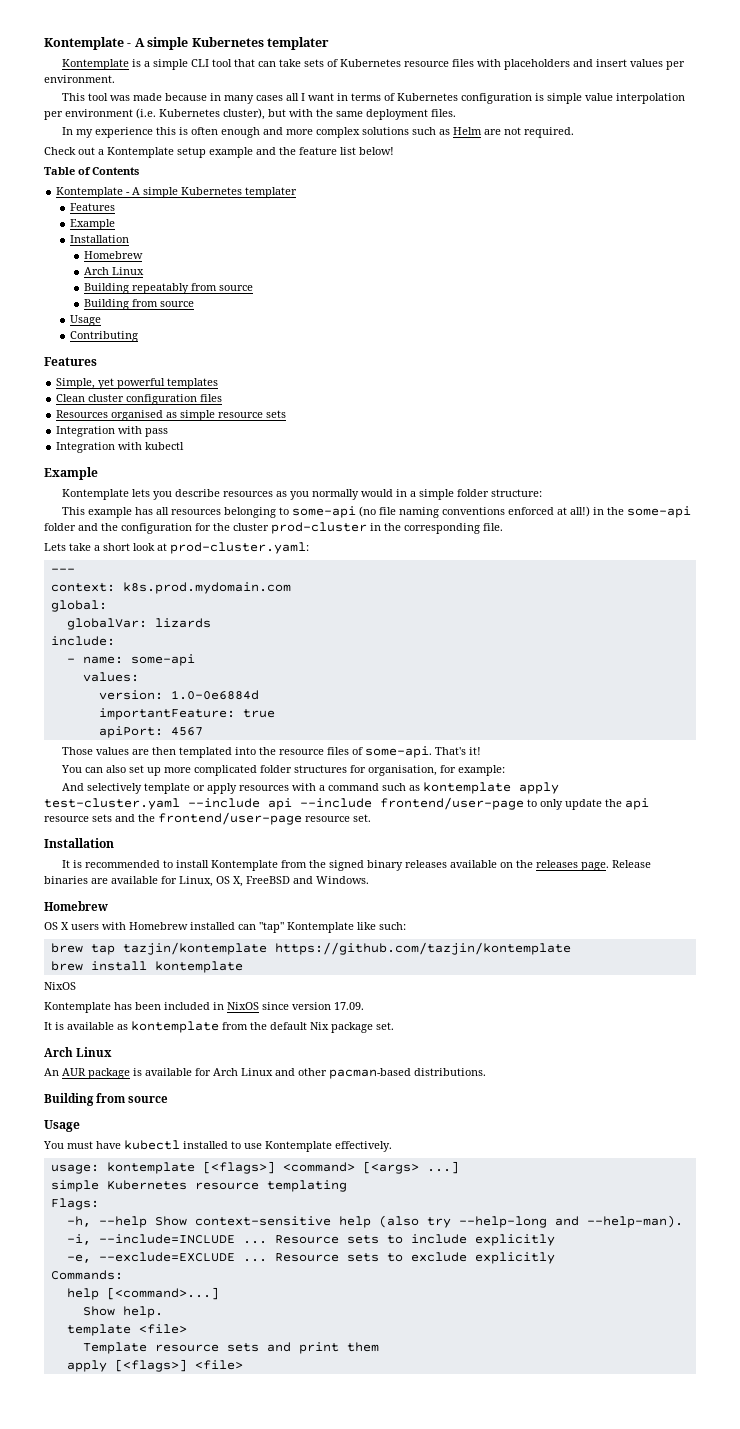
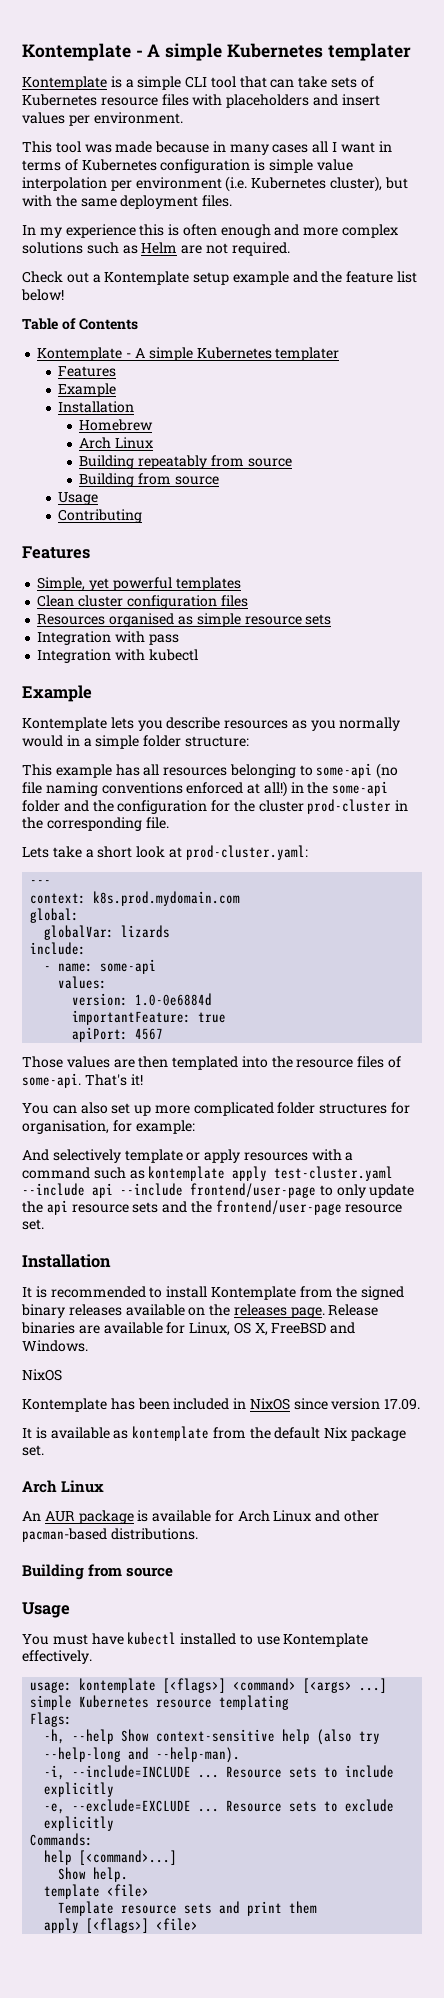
  Release binaries are available for Linux, OS X, FreeBSD and Windows.
- Homebrew
- OS X users with Homebrew installed can "tap" Kontemplate like such:
- brew tap tazjin/kontemplate https://github.com/tazjin/kontemplate
- brew install kontemplate

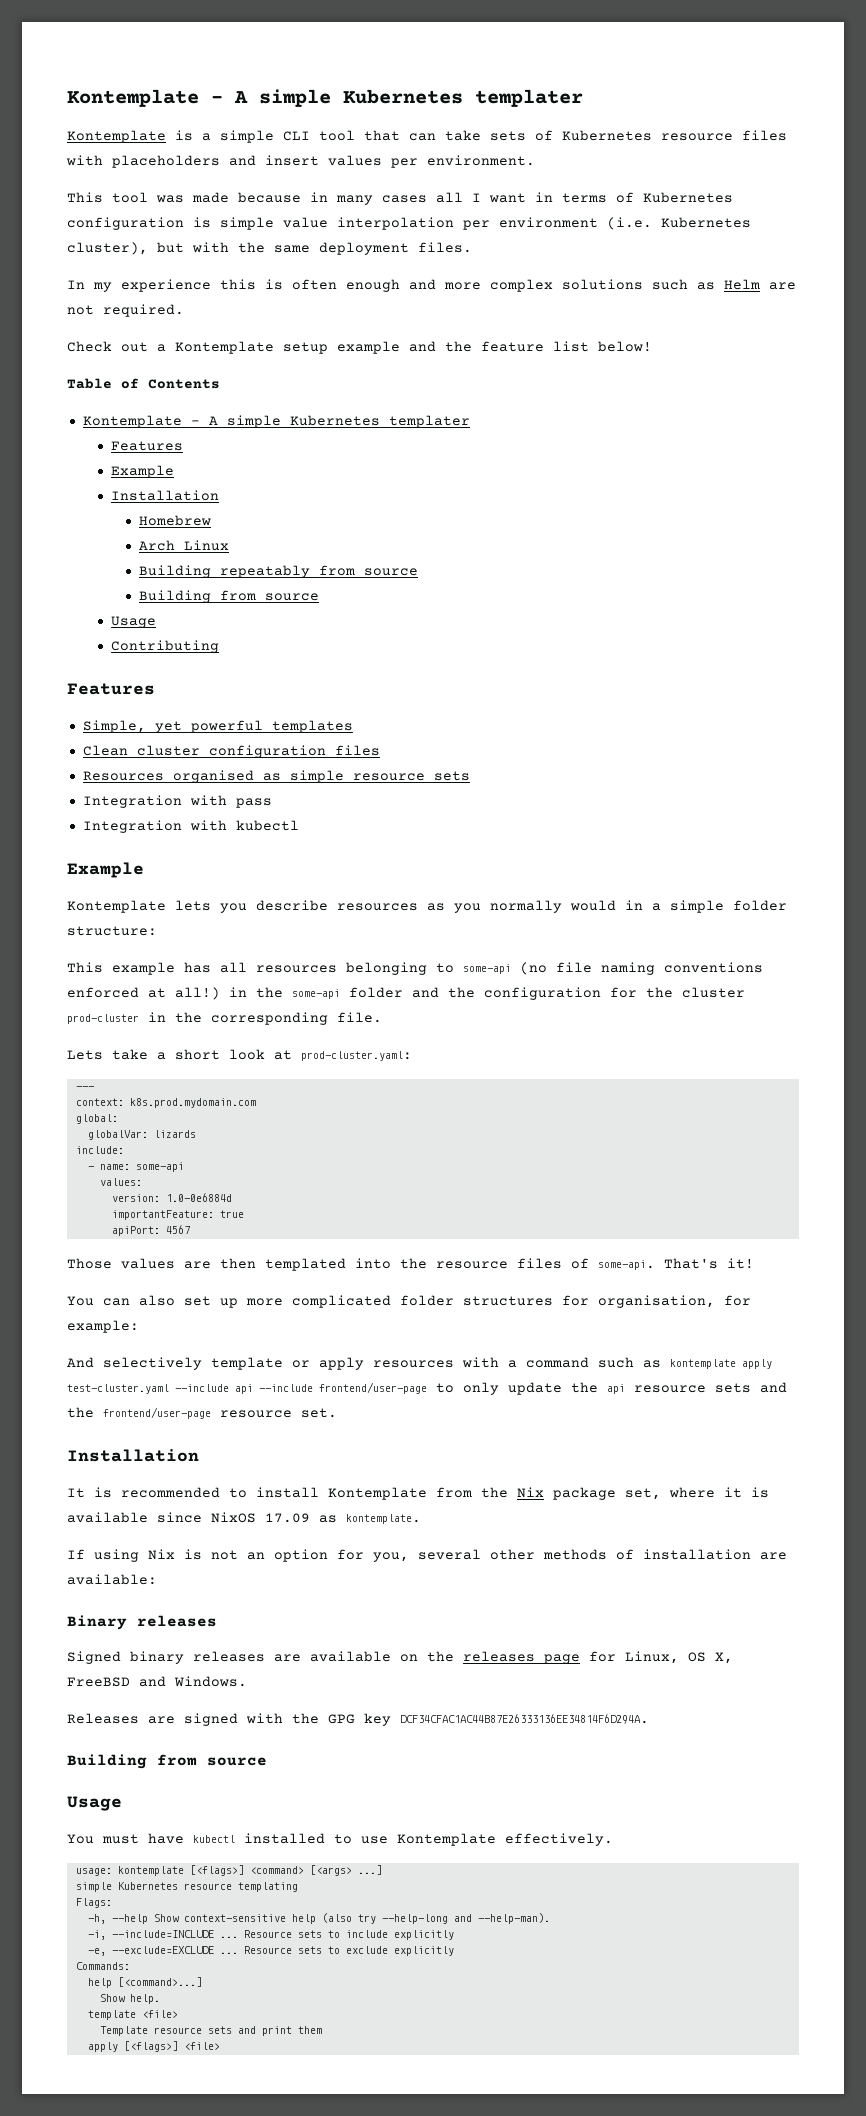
- It is recommended to install Kontemplate from the signed binary releases available on the releases page. Release binaries are available for Linux, OS X, FreeBSD and Windows.
- NixOS
- Kontemplate has been included in NixOS since version 17.09.
- It is available as kontemplate from the default Nix package set.
- Arch Linux
- An AUR package is available for Arch Linux and other pacman-based distributions.
+ It is recommended to install Kontemplate from the Nix package set, where it is available since NixOS 17.09 as kontemplate.
+ If using Nix is not an option for you, several other methods of installation are available:
+ Binary releases
+ Signed binary releases are available on the releases page for Linux, OS X, FreeBSD and Windows.
+ Releases are signed with the GPG key DCF34CFAC1AC44B87E26333136EE34814F6D294A.

